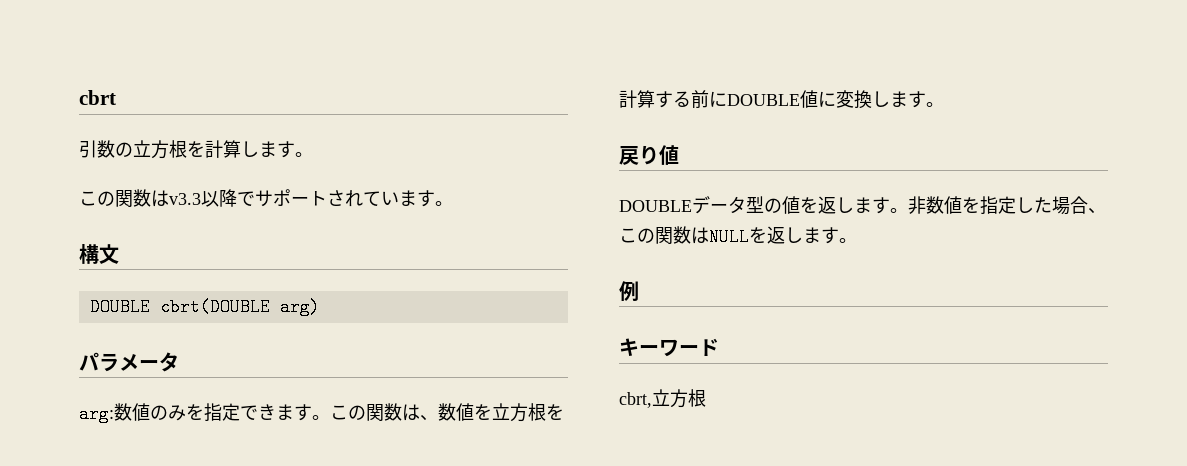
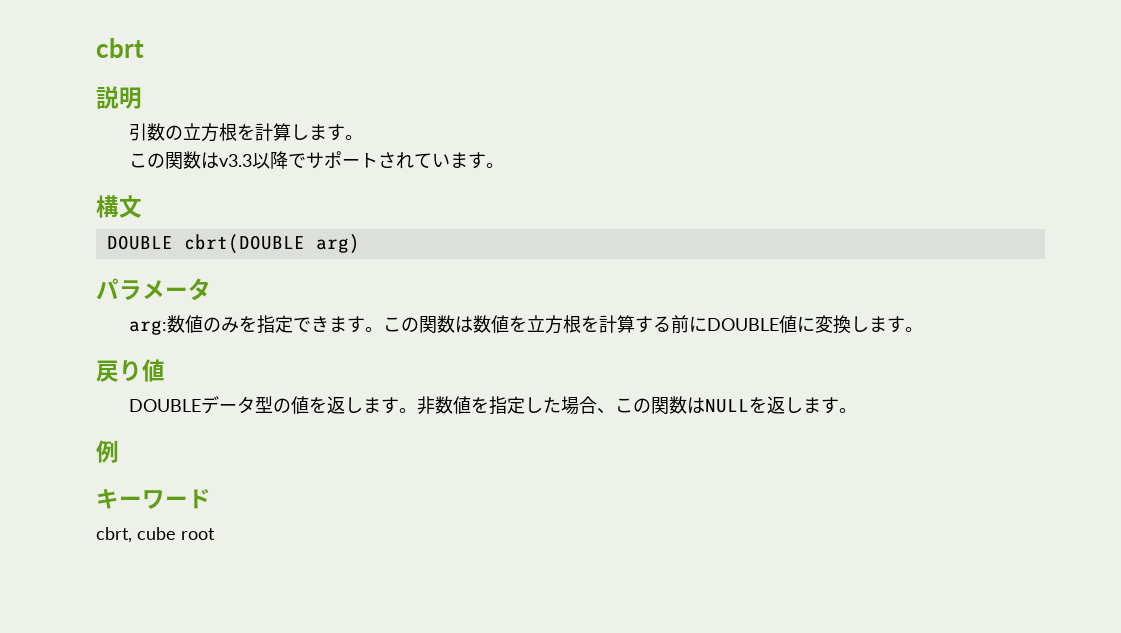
+ 説明
- この関数は、数値を立方根を計算する前にDOUBLE値に変換します。
+ この関数は数値を立方根を計算する前にDOUBLE値に変換します。
- cbrt,立方根
+ cbrt, cube root

